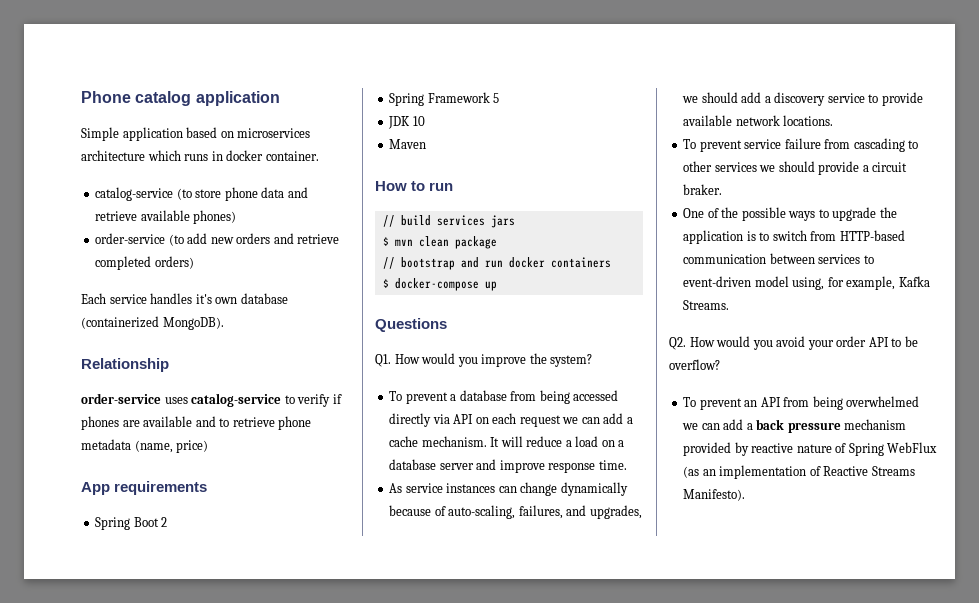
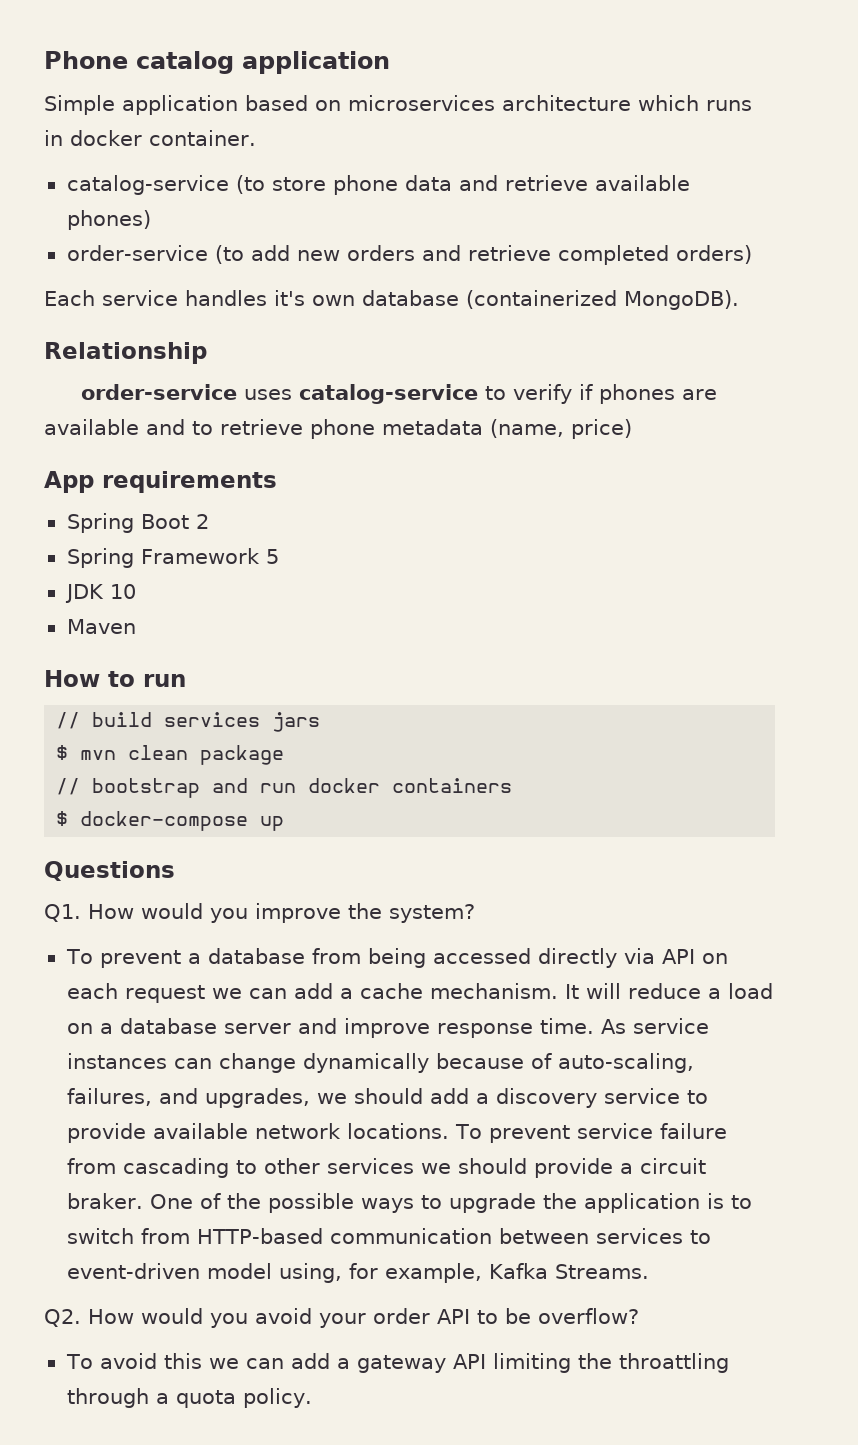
- It will reduce a load on a database server and improve response time.
- As service instances can change dynamically because of auto-scaling, failures, and upgrades, we should add a discovery service to provide available network locations.
- To prevent service failure from cascading to other services we should provide a circuit braker.
- One of the possible ways to upgrade the application is to switch from HTTP-based communication between services to event-driven model using, for example, Kafka Streams.
+ It will reduce a load on a database server and improve response time. As service instances can change dynamically because of auto-scaling, failures, and upgrades, we should add a discovery service to provide available network locations. To prevent service failure from cascading to other services we should provide a circuit braker. One of the possible ways to upgrade the application is to switch from HTTP-based communication between services to event-driven model using, for example, Kafka Streams.
- To prevent an API from being overwhelmed we can add a back pressure mechanism provided by reactive nature of Spring WebFlux (as an implementation of Reactive Streams Manifesto).
+ To avoid this we can add a gateway API limiting the throattling through a quota policy.

